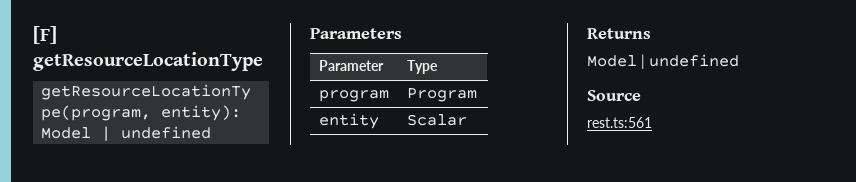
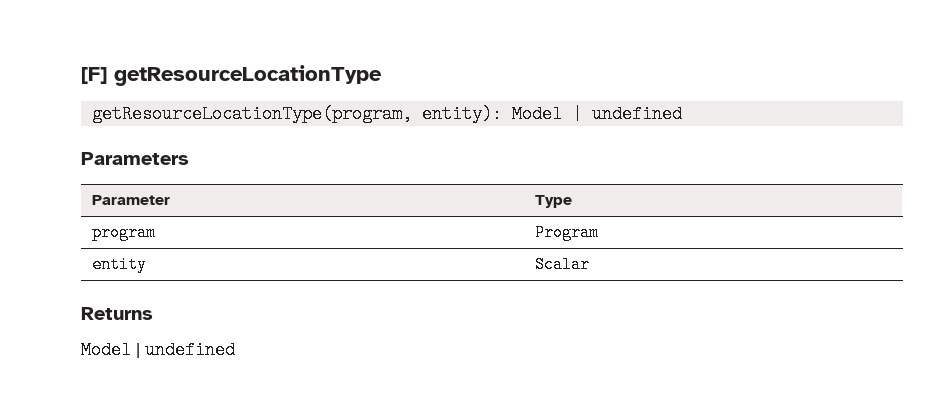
- Source
- rest.ts:561

